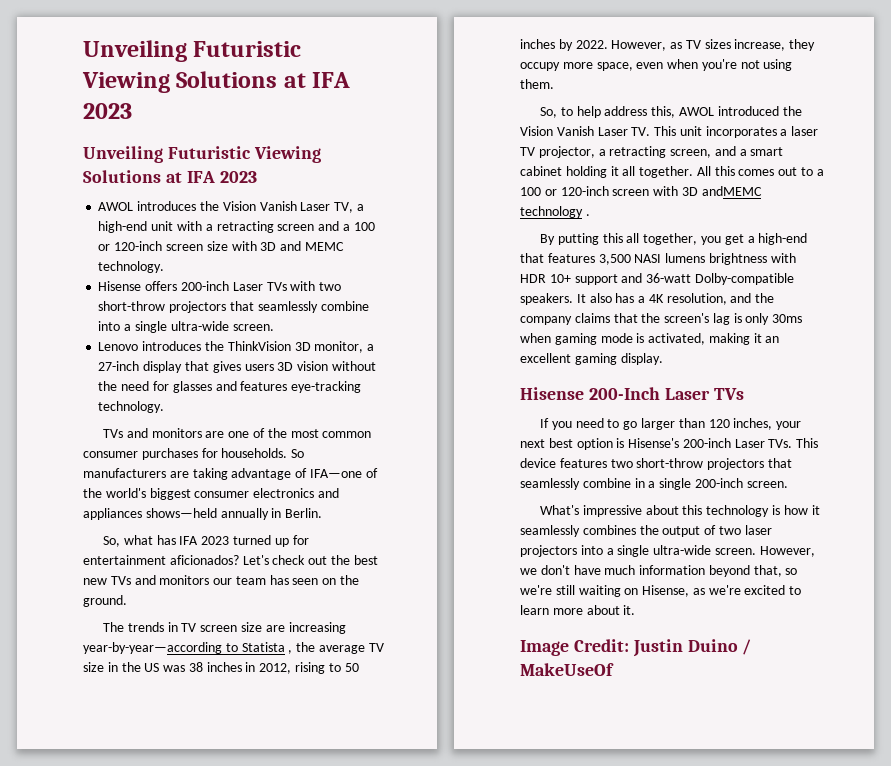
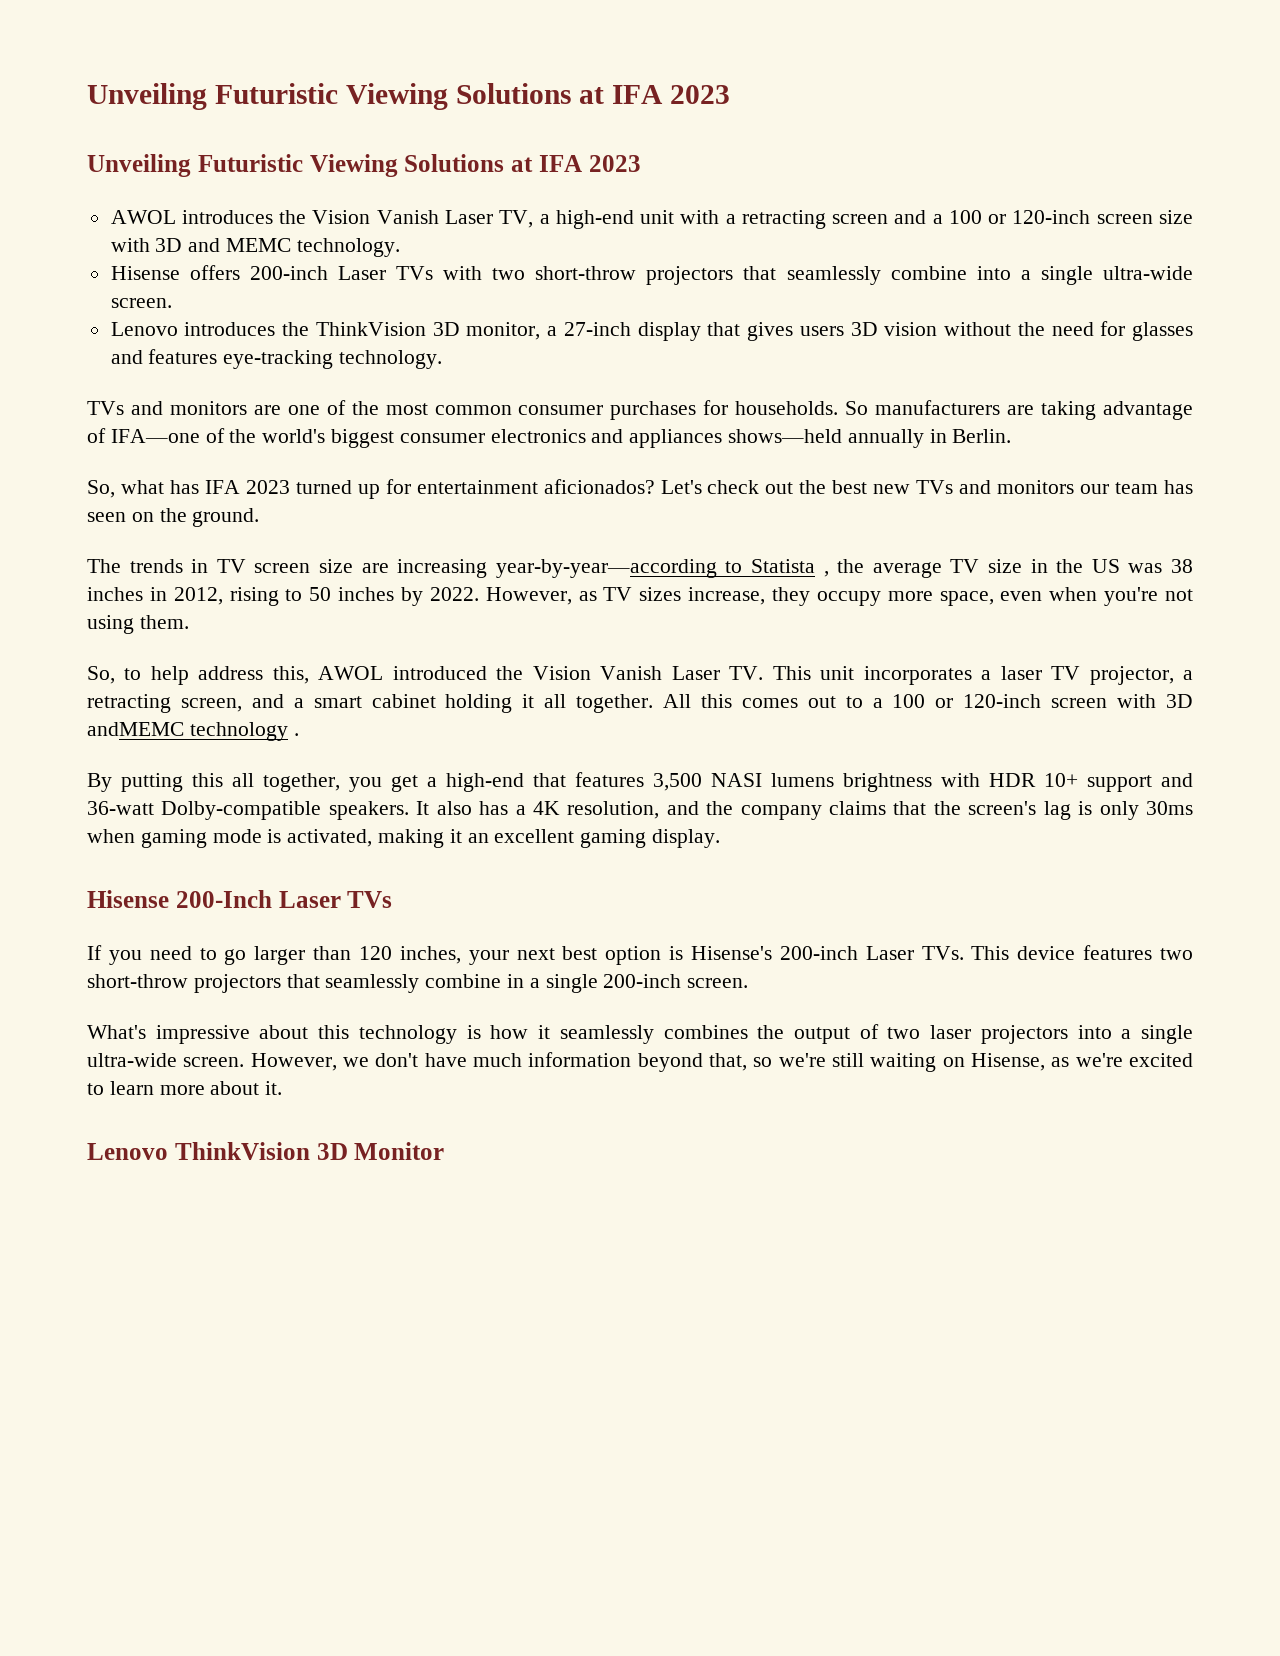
- Image Credit: Justin Duino / MakeUseOf
+ Lenovo ThinkVision 3D Monitor

